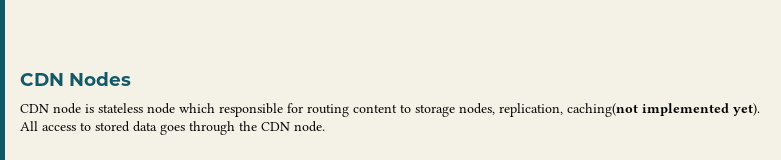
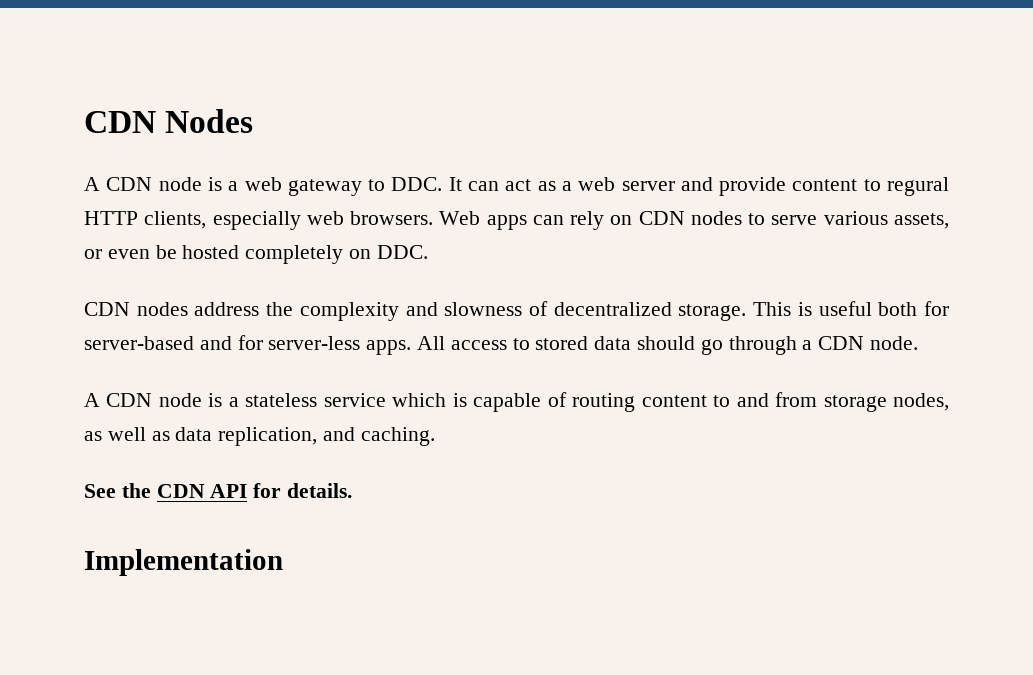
- CDN node is stateless node which responsible for routing content to storage nodes, replication, caching(not implemented yet).
+ A CDN node is a web gateway to DDC. It can act as a web server and provide content to regural HTTP clients, especially web browsers. Web apps can rely on CDN nodes to serve various assets, or even be hosted completely on DDC.
+ CDN nodes address the complexity and slowness of decentralized storage. This is useful both for server-based and for server-less apps.
- All access to stored data goes through the CDN node.
+ All access to stored data should go through a CDN node.
+ A CDN node is a stateless service which is capable of routing content to and from storage nodes, as well as data replication, and caching.
+ See the CDN API for details.
+ Implementation

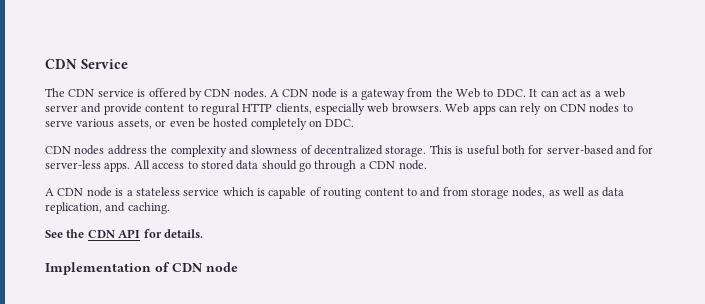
- CDN Nodes
- A CDN node is a web gateway to DDC. It can act as a web server and provide content to regural HTTP clients, especially web browsers.
+ CDN Service
+ The CDN service is offered by CDN nodes. A CDN node is a gateway from the Web to DDC. It can act as a web server and provide content to regural HTTP clients, especially web browsers.
- Implementation
+ Implementation of CDN node

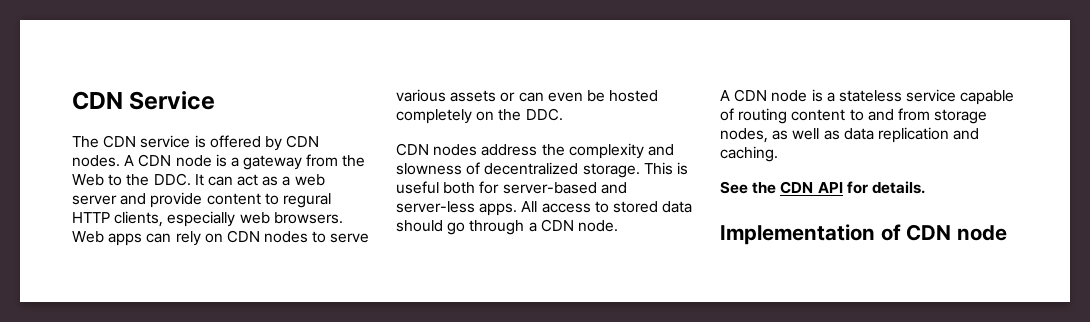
- A CDN node is a gateway from the Web to DDC. It can act as a web server and provide content to regural HTTP clients, especially web browsers.
+ A CDN node is a gateway from the Web to the DDC. It can act as a web server and provide content to regural HTTP clients, especially web browsers.
- Web apps can rely on CDN nodes to serve various assets, or even be hosted completely on DDC.
+ Web apps can rely on CDN nodes to serve various assets or can even be hosted completely on the DDC.
- This is useful both for server-based and for server-less apps.
+ This is useful both for server-based and server-less apps.
- A CDN node is a stateless service which is capable of routing content to and from storage nodes, as well as data replication, and caching.
+ A CDN node is a stateless service capable of routing content to and from storage nodes, as well as data replication and caching.

